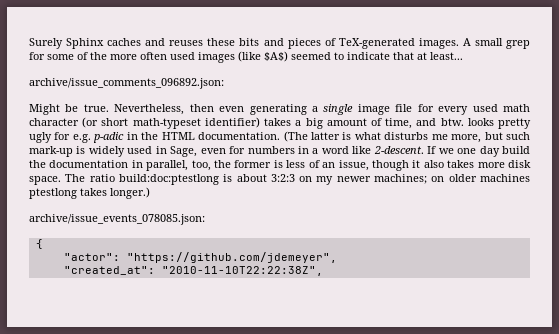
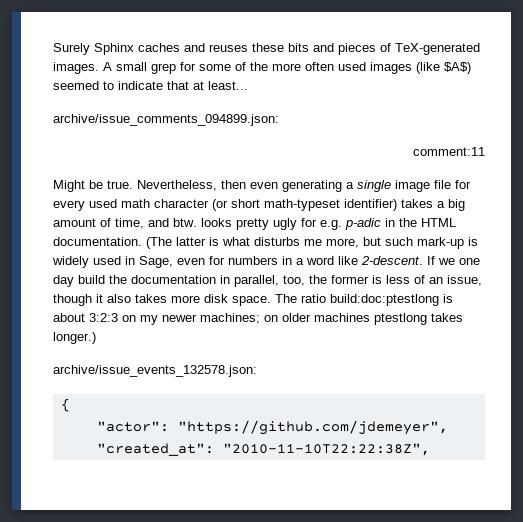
- archive/issue_comments_096892.json:
+ archive/issue_comments_094899.json:
+ comment:11
- archive/issue_events_078085.json:
+ archive/issue_events_132578.json:

